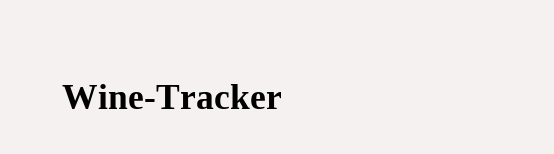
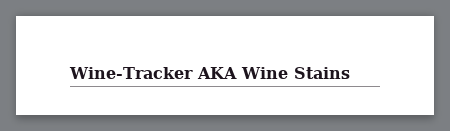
- Wine-Tracker
+ Wine-Tracker AKA Wine Stains

